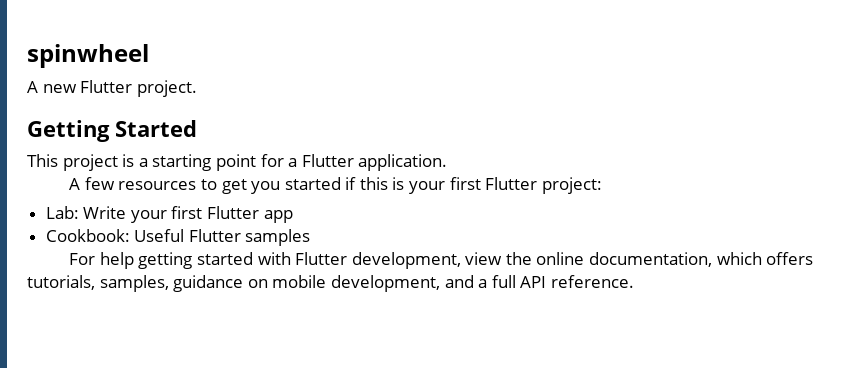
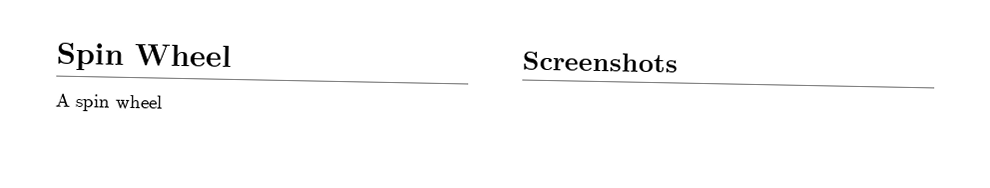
- spinwheel
- A new Flutter project.
- Getting Started
- This project is a starting point for a Flutter application.
- A few resources to get you started if this is your first Flutter project:
- Lab: Write your first Flutter app
- Cookbook: Useful Flutter samples
- For help getting started with Flutter development, view the online documentation, which offers tutorials, samples, guidance on mobile development, and a full API reference.
+ Spin Wheel
+ A spin wheel
+ Screenshots

